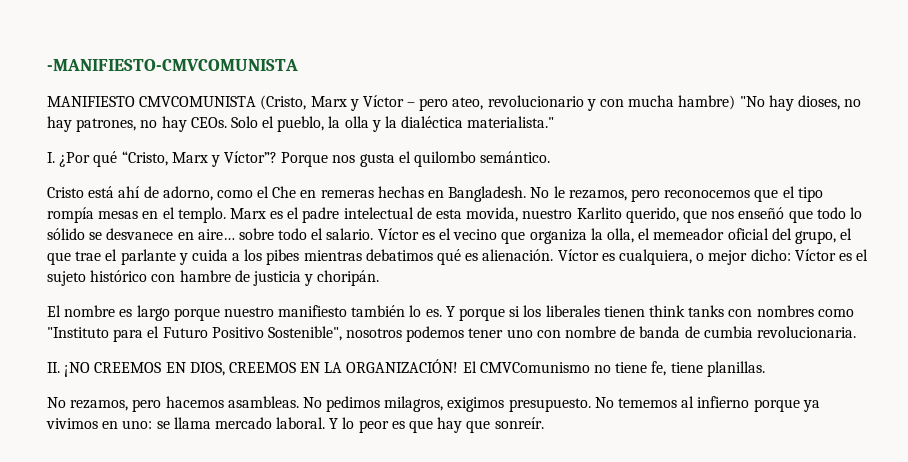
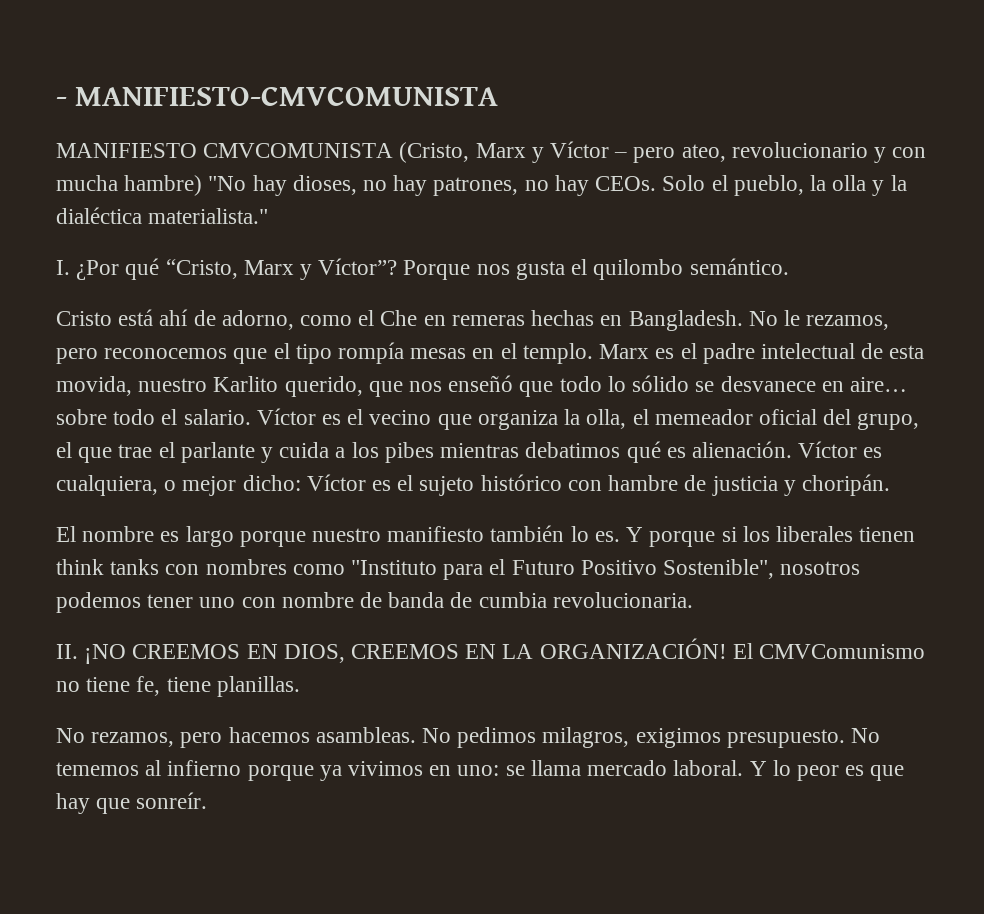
- -MANIFIESTO-CMVCOMUNISTA
+ - MANIFIESTO-CMVCOMUNISTA

